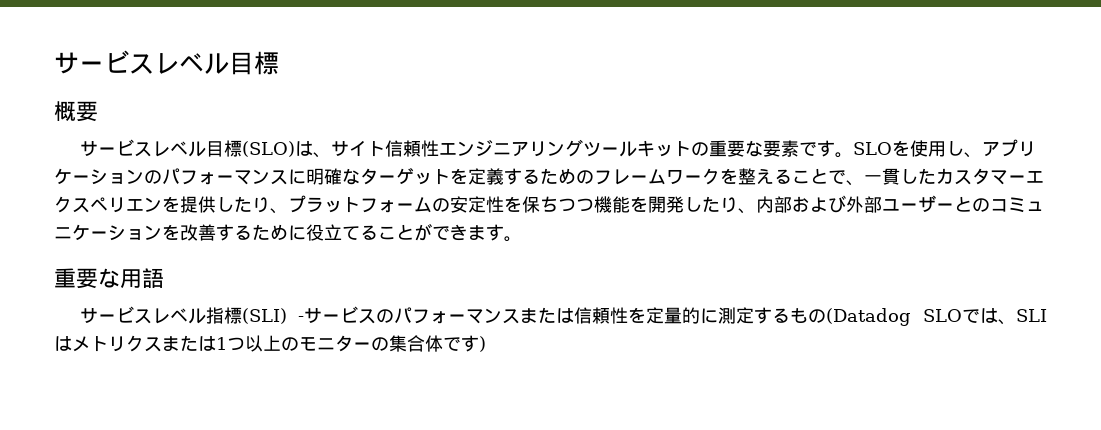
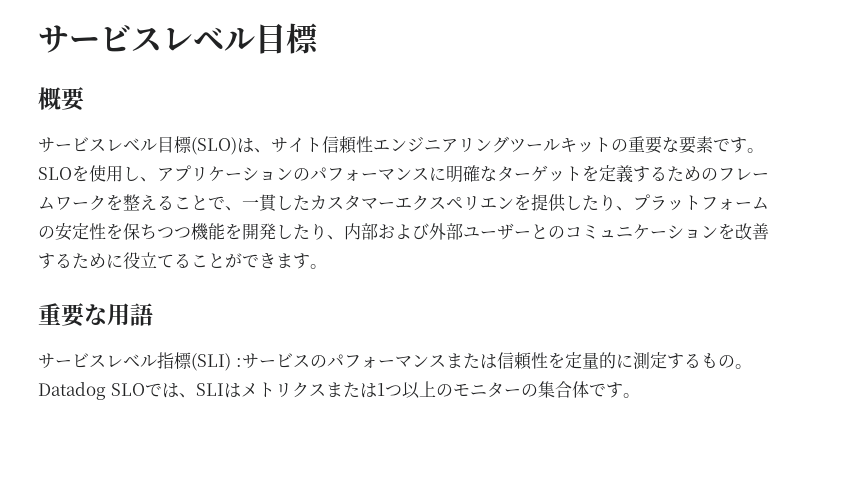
- サービスレベル指標(SLI) -サービスのパフォーマンスまたは信頼性を定量的に測定するもの(Datadog SLOでは、SLIはメトリクスまたは1つ以上のモニターの集合体です)
+ サービスレベル指標(SLI) :サービスのパフォーマンスまたは信頼性を定量的に測定するもの。Datadog SLOでは、SLIはメトリクスまたは1つ以上のモニターの集合体です。

